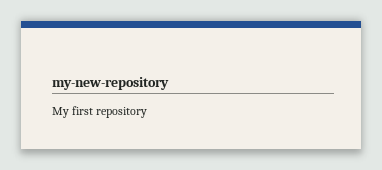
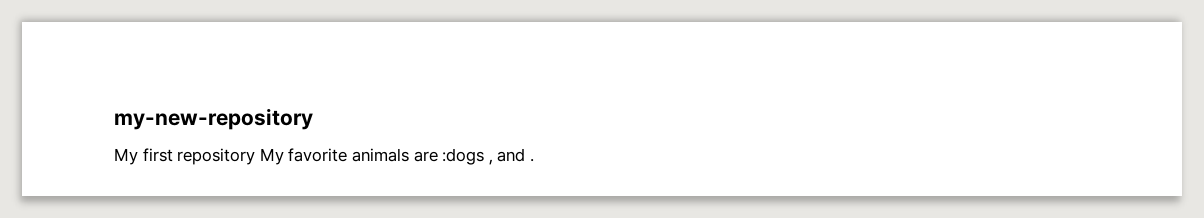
- My first repository
+ My first repository My favorite animals are :dogs , and .

